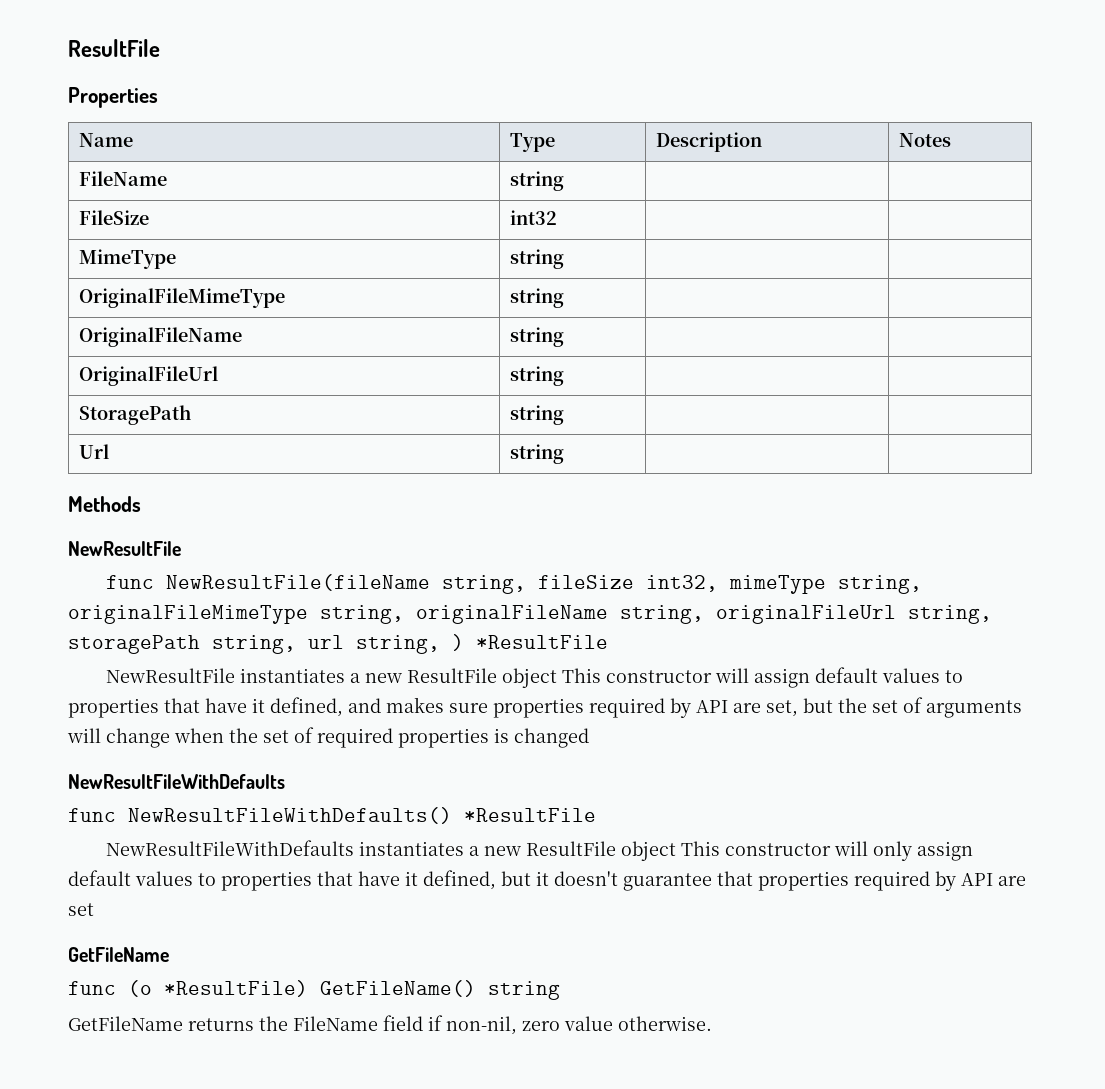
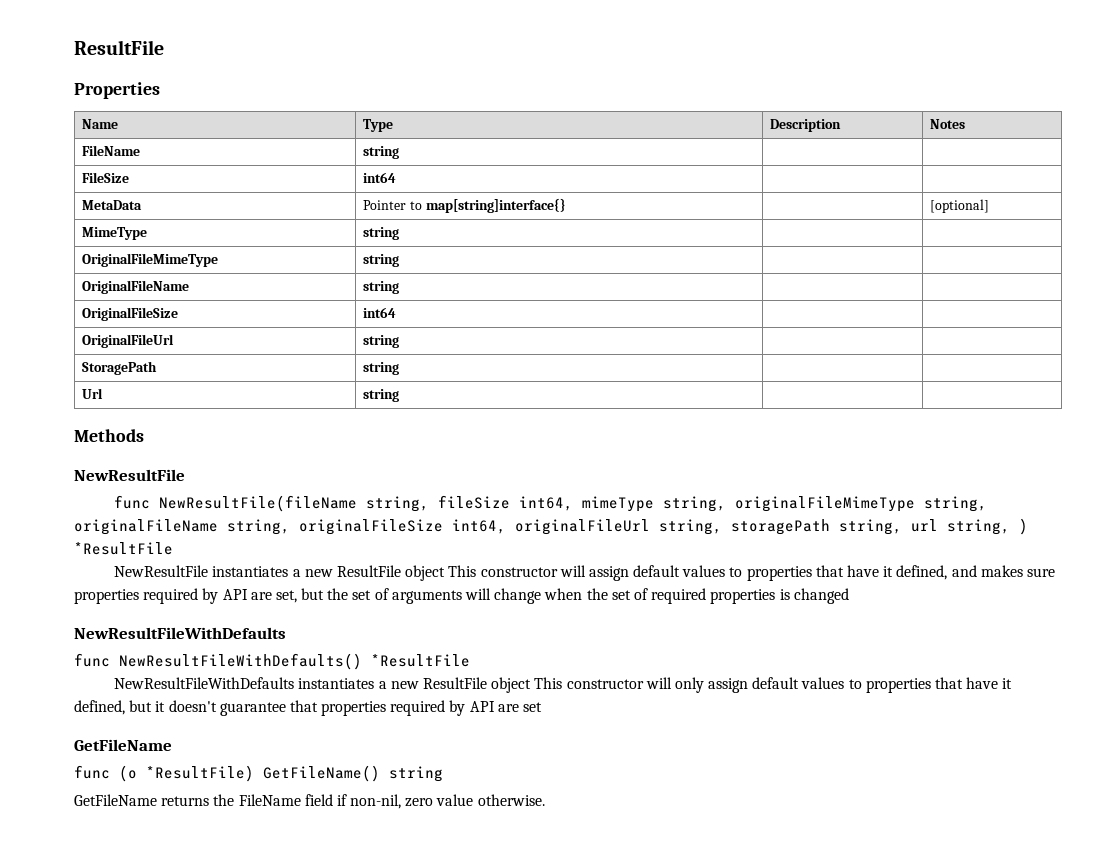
- FileSize | int32 | |
+ FileSize | int64 | |
+ MetaData | Pointer to map[string]interface{} | | [optional]
+ OriginalFileSize | int64 | |
- func NewResultFile(fileName string, fileSize int32, mimeType string, originalFileMimeType string, originalFileName string, originalFileUrl string, storagePath string, url string, ) *ResultFile
+ func NewResultFile(fileName string, fileSize int64, mimeType string, originalFileMimeType string, originalFileName string, originalFileSize int64, originalFileUrl string, storagePath string, url string, ) *ResultFile

